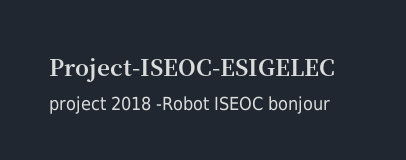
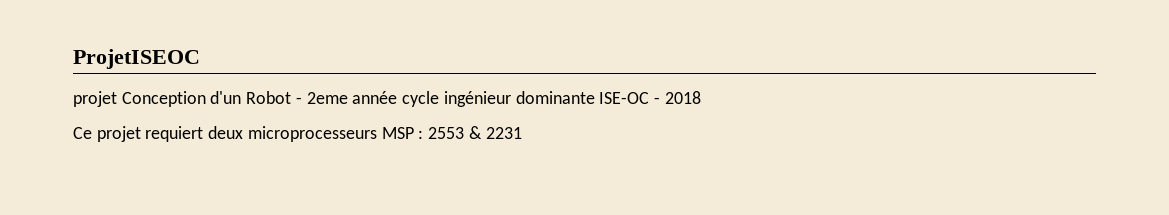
- Project-ISEOC-ESIGELEC
- project 2018 -Robot ISEOC bonjour
+ ProjetISEOC
+ projet Conception d'un Robot - 2eme année cycle ingénieur dominante ISE-OC - 2018
+ Ce projet requiert deux microprocesseurs MSP : 2553 & 2231

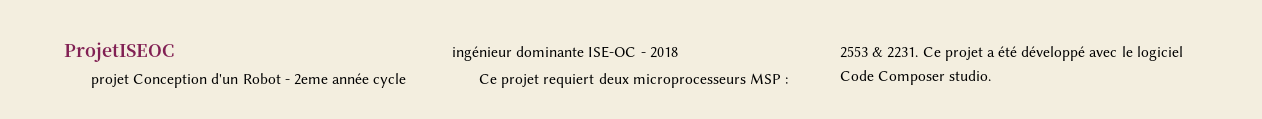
- Ce projet requiert deux microprocesseurs MSP : 2553 & 2231
+ Ce projet requiert deux microprocesseurs MSP : 2553 & 2231. Ce projet a été développé avec le logiciel Code Composer studio.

